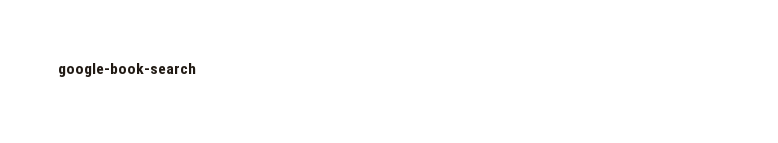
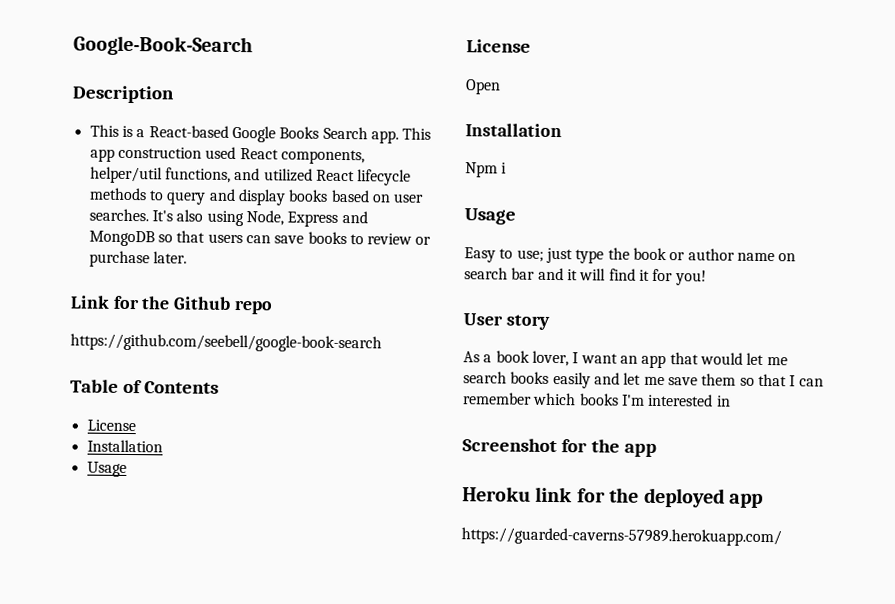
- google-book-search
+ Google-Book-Search
+ Description
+ This is a React-based Google Books Search app. This app construction used React components, helper/util functions, and utilized React lifecycle methods to query and display books based on user searches. It's also using Node, Express and MongoDB so that users can save books to review or purchase later.
+ Link for the Github repo
+ https://github.com/seebell/google-book-search
+ Table of Contents
+ License
+ Installation
+ Usage
+ License
+ Open
+ Installation
+ Npm i
+ Usage
+ Easy to use; just type the book or author name on search bar and it will find it for you!
+ User story
+ As a book lover, I want an app that would let me search books easily and let me save them so that I can remember which books I'm interested in
+ Screenshot for the app
+ Heroku link for the deployed app
+ https://guarded-caverns-57989.herokuapp.com/

